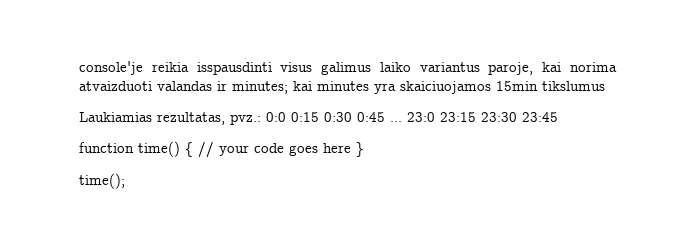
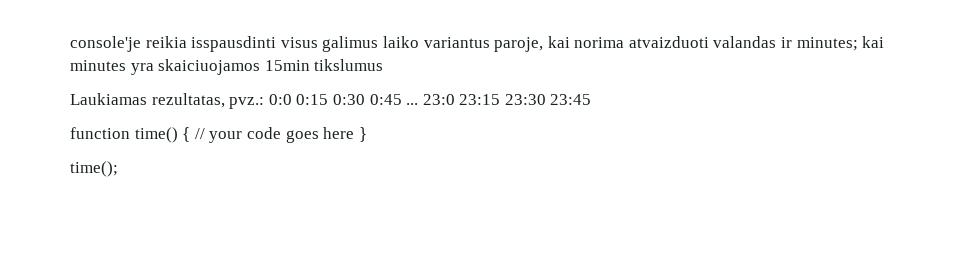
- Laukiamias rezultatas, pvz.: 0:0 0:15 0:30 0:45 ...
+ Laukiamas rezultatas, pvz.: 0:0 0:15 0:30 0:45 ...

